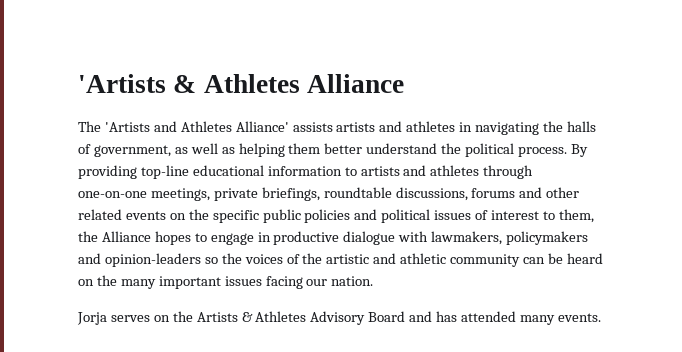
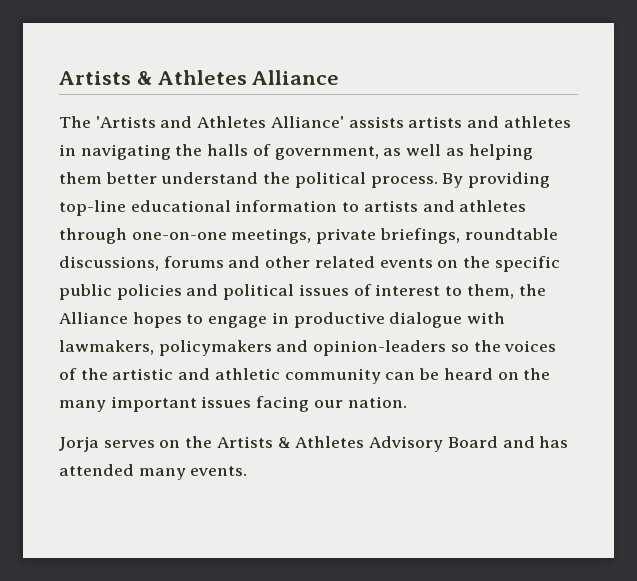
- 'Artists & Athletes Alliance
+ Artists & Athletes Alliance

